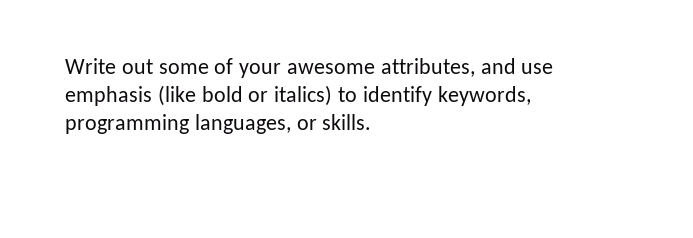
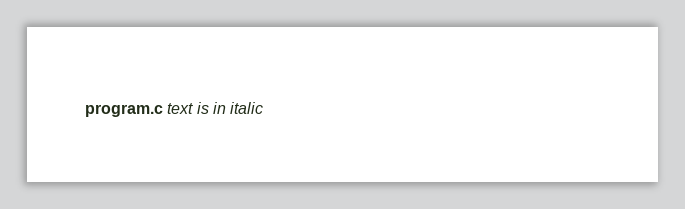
- Write out some of your awesome attributes, and use emphasis (like bold or italics) to identify keywords, programming languages, or skills.
+ program.c text is in italic

